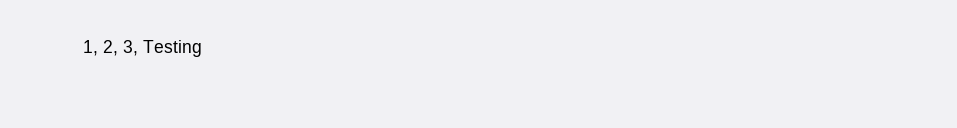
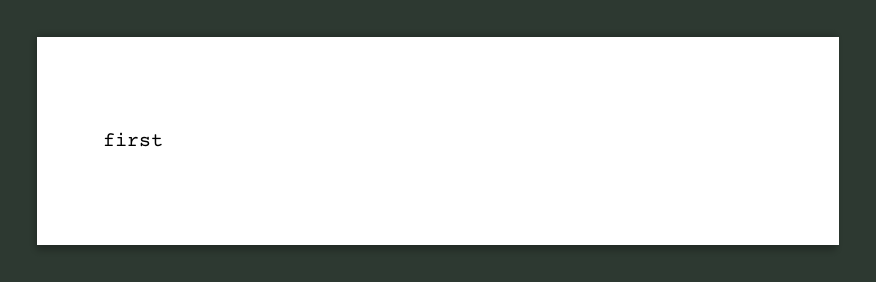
- 1, 2, 3, Testing
+ first

